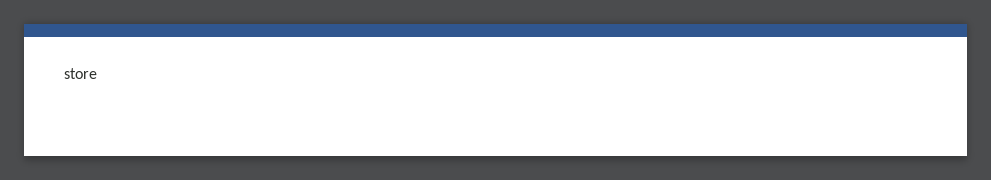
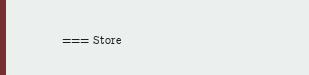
- store
+ === Store

